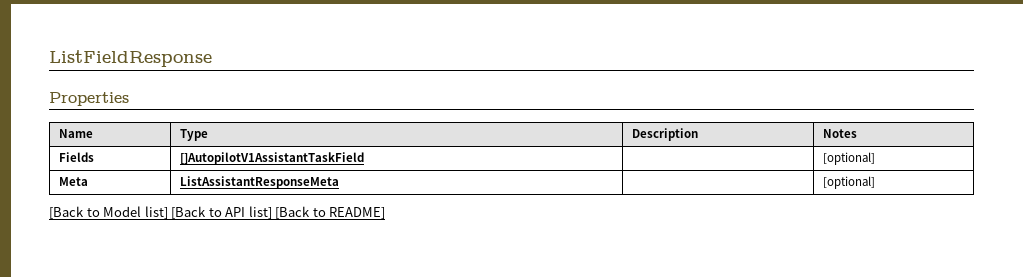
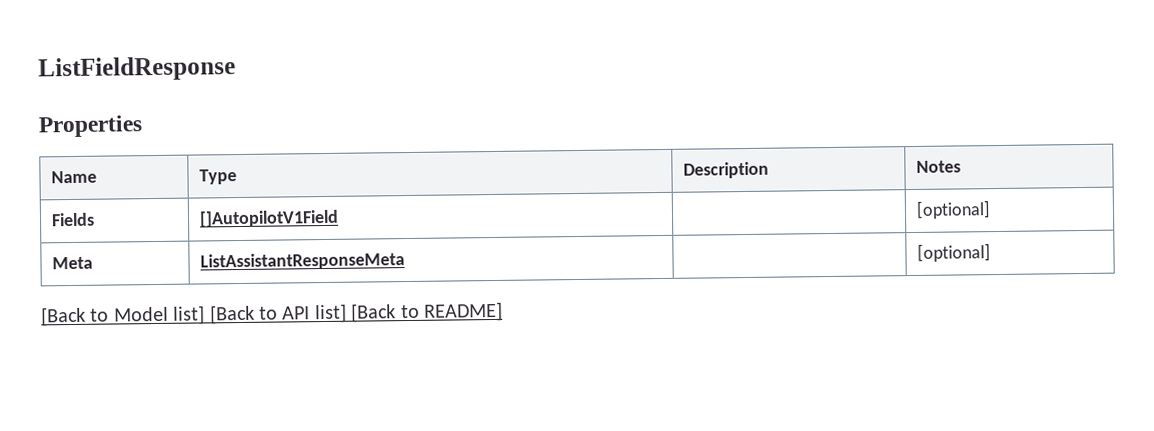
- Fields | []AutopilotV1AssistantTaskField | | [optional]
+ Fields | []AutopilotV1Field | | [optional]

